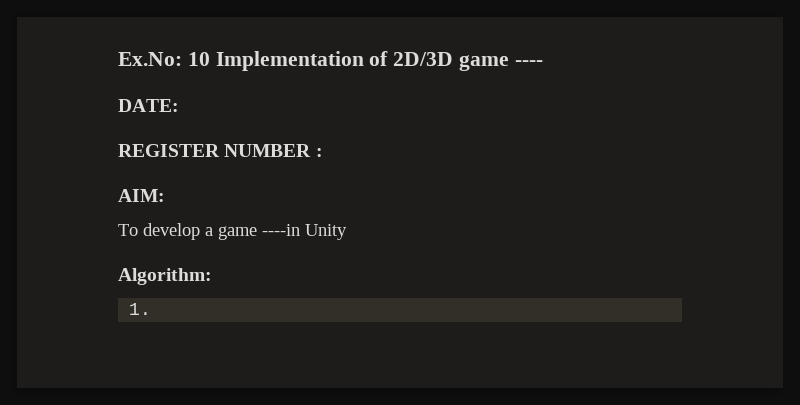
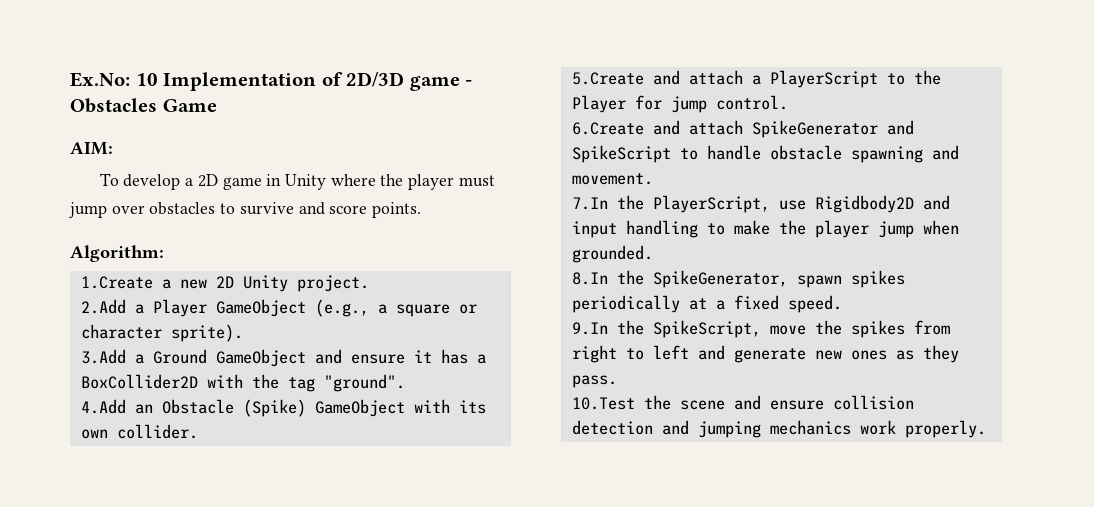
- Ex.No: 10 Implementation of 2D/3D game ----
- DATE:
- REGISTER NUMBER :
+ Ex.No: 10 Implementation of 2D/3D game - Obstacles Game
- To develop a game ----in Unity
+ To develop a 2D game in Unity where the player must jump over obstacles to survive and score points.
  Algorithm:
- 1.
+ 1.Create a new 2D Unity project.
+ 2.Add a Player GameObject (e.g., a square or character sprite).
+ 3.Add a Ground GameObject and ensure it has a BoxCollider2D with the tag "ground".
+ 4.Add an Obstacle (Spike) GameObject with its own collider.
+ 5.Create and attach a PlayerScript to the Player for jump control.
+ 6.Create and attach SpikeGenerator and SpikeScript to handle obstacle spawning and movement.
+ 7.In the PlayerScript, use Rigidbody2D and input handling to make the player jump when grounded.
+ 8.In the SpikeGenerator, spawn spikes periodically at a fixed speed.
+ 9.In the SpikeScript, move the spikes from right to left and generate new ones as they pass.
+ 10.Test the scene and ensure collision detection and jumping mechanics work properly.

